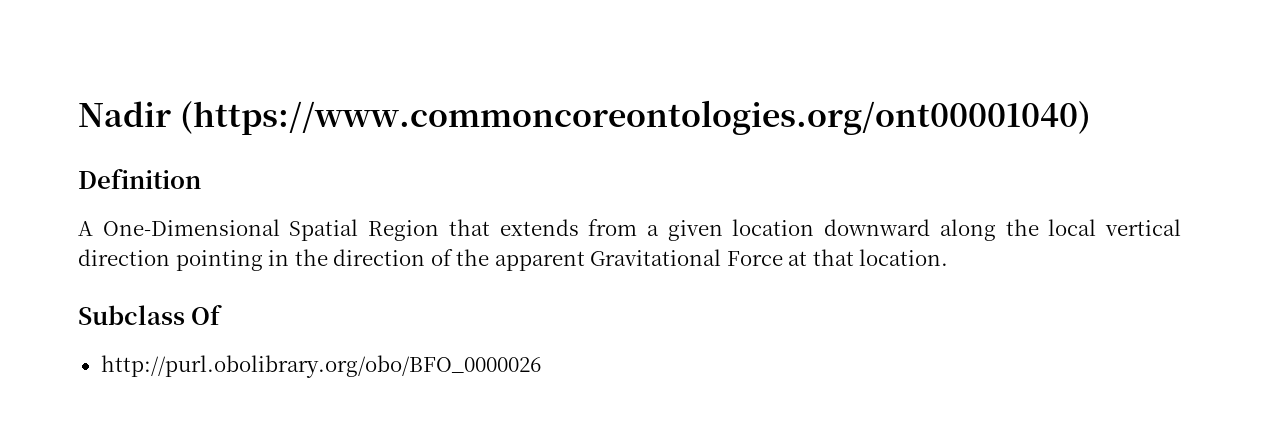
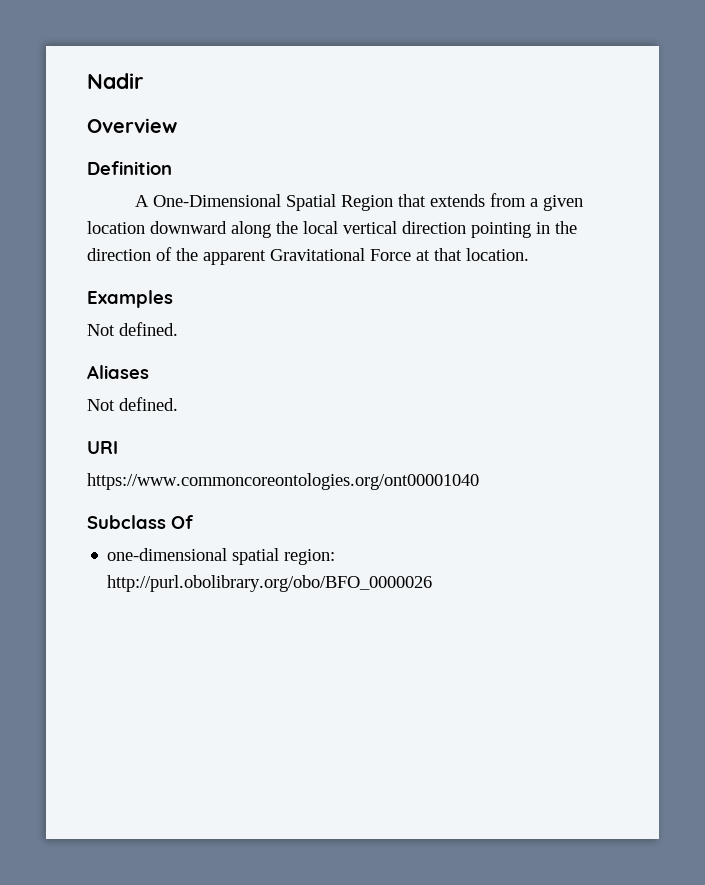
- Nadir (https://www.commoncoreontologies.org/ont00001040)
+ Nadir
+ Overview
+ Examples
+ Not defined.
+ Aliases
+ Not defined.
+ URI
+ https://www.commoncoreontologies.org/ont00001040
- http://purl.obolibrary.org/obo/BFO_0000026
+ one-dimensional spatial region: http://purl.obolibrary.org/obo/BFO_0000026

